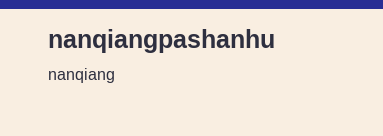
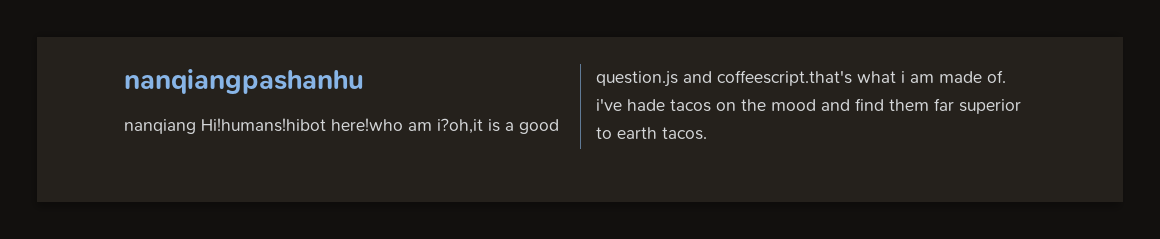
- nanqiang
+ nanqiang Hi!humans!hibot here!who am i?oh,it is a good question.js and coffeescript.that's what i am made of. i've hade tacos on the mood and find them far superior to earth tacos.

